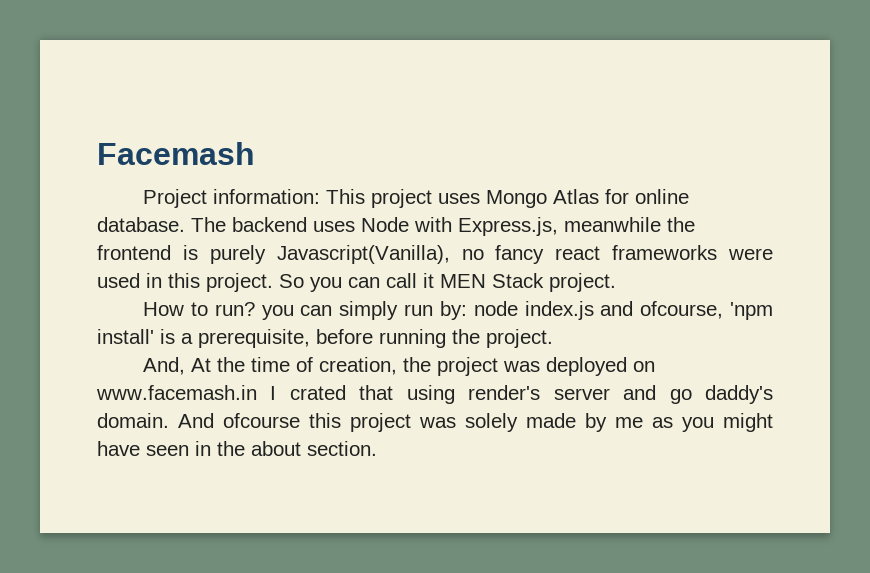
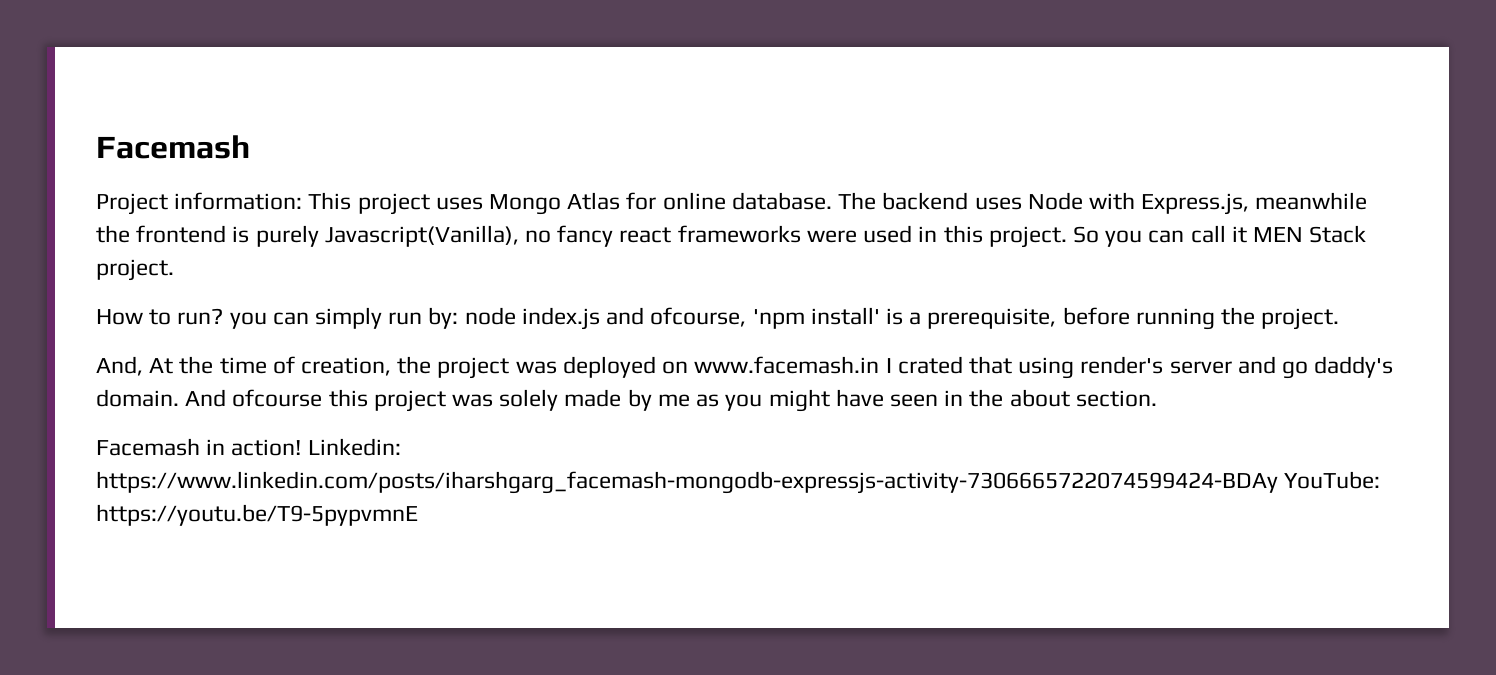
+ Facemash in action! Linkedin: https://www.linkedin.com/posts/iharshgarg_facemash-mongodb-expressjs-activity-7306665722074599424-BDAy YouTube: https://youtu.be/T9-5pypvmnE

